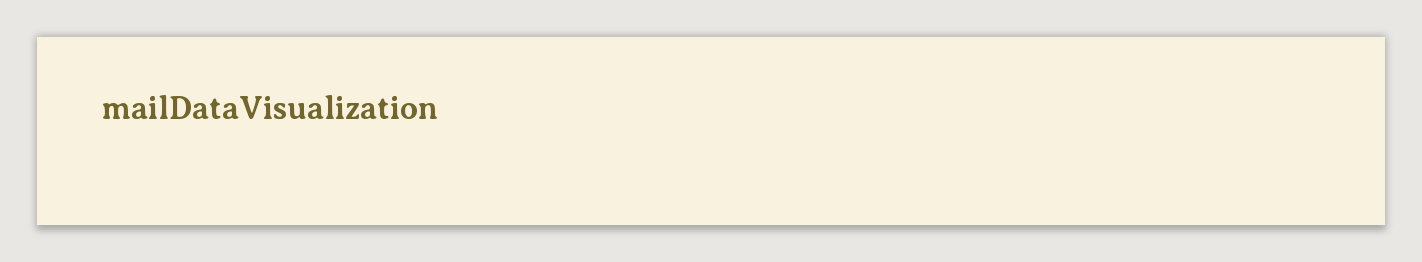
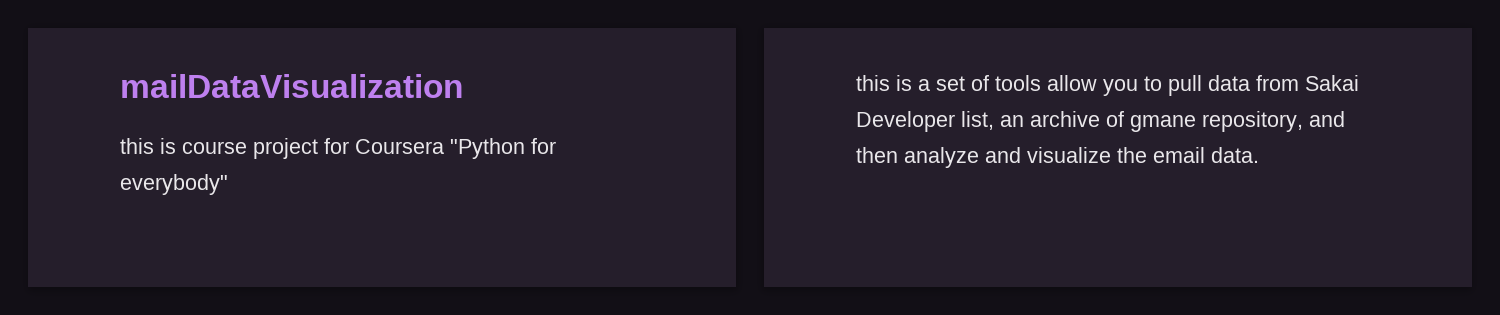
+ this is course project for Coursera "Python for everybody"
+ this is a set of tools allow you to pull data from Sakai Developer list, an archive of gmane repository, and then analyze and visualize the email data.

